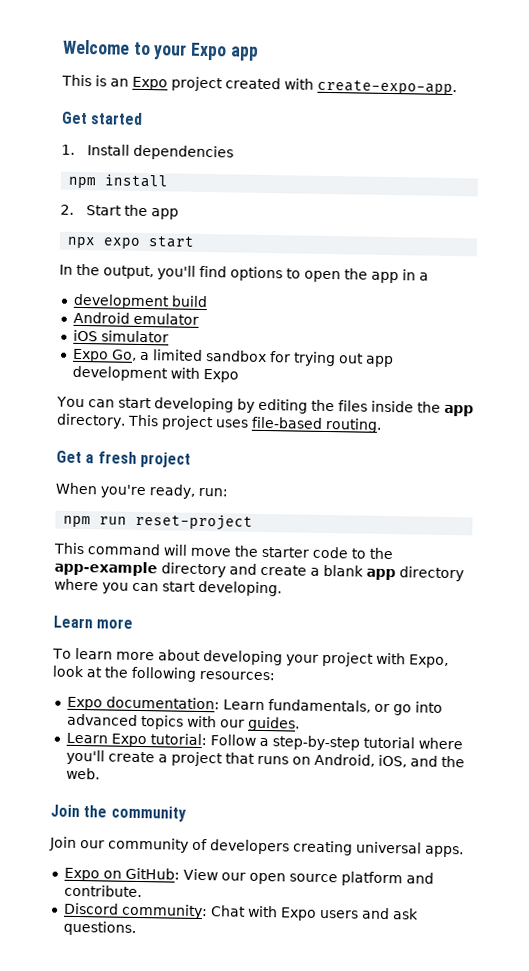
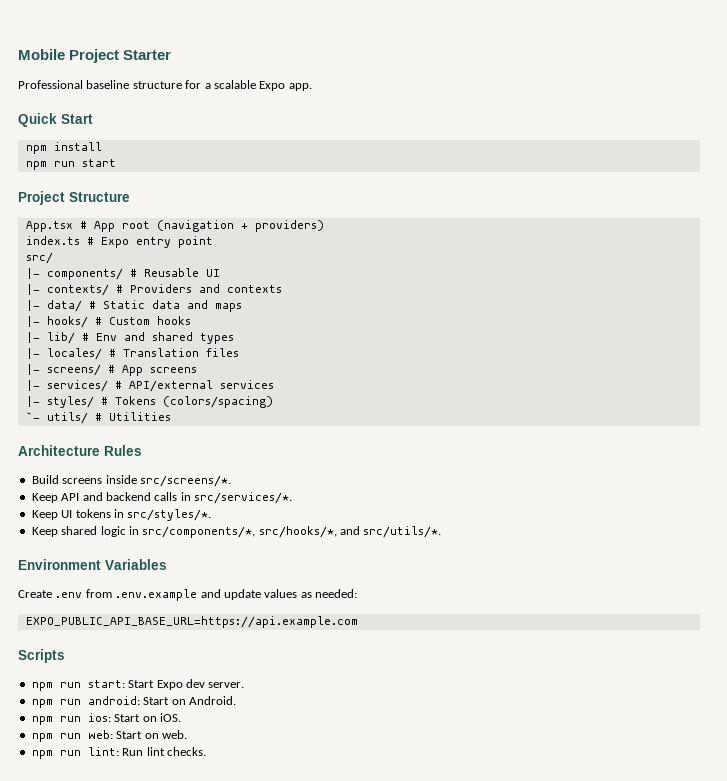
- Welcome to your Expo app
- This is an Expo project created with create-expo-app.
- Get started
- 1. Install dependencies
+ Mobile Project Starter
+ Professional baseline structure for a scalable Expo app.
+ Quick Start
  npm install
- 2. Start the app
- npx expo start
- In the output, you'll find options to open the app in a
- development build
- Android emulator
- iOS simulator
- Expo Go, a limited sandbox for trying out app development with Expo
- You can start developing by editing the files inside the app directory. This project uses file-based routing.
- Get a fresh project
- When you're ready, run:
- npm run reset-project
- This command will move the starter code to the app-example directory and create a blank app directory where you can start developing.
- Learn more
- To learn more about developing your project with Expo, look at the following resources:
- Expo documentation: Learn fundamentals, or go into advanced topics with our guides.
- Learn Expo tutorial: Follow a step-by-step tutorial where you'll create a project that runs on Android, iOS, and the web.
- Join the community
- Join our community of developers creating universal apps.
- Expo on GitHub: View our open source platform and contribute.
- Discord community: Chat with Expo users and ask questions.
+ npm run start
+ Project Structure
+ App.tsx # App root (navigation + providers)
+ index.ts # Expo entry point
+ src/
+ |- components/ # Reusable UI
+ |- contexts/ # Providers and contexts
+ |- data/ # Static data and maps
+ |- hooks/ # Custom hooks
+ |- lib/ # Env and shared types
+ |- locales/ # Translation files
+ |- screens/ # App screens
+ |- services/ # API/external services
+ |- styles/ # Tokens (colors/spacing)
+ `- utils/ # Utilities
+ Architecture Rules
+ Build screens inside src/screens/*.
+ Keep API and backend calls in src/services/*.
+ Keep UI tokens in src/styles/*.
+ Keep shared logic in src/components/*, src/hooks/*, and src/utils/*.
+ Environment Variables
+ Create .env from .env.example and update values as needed:
+ EXPO_PUBLIC_API_BASE_URL=https://api.example.com
+ Scripts
+ npm run start: Start Expo dev server.
+ npm run android: Start on Android.
+ npm run ios: Start on iOS.
+ npm run web: Start on web.
+ npm run lint: Run lint checks.

